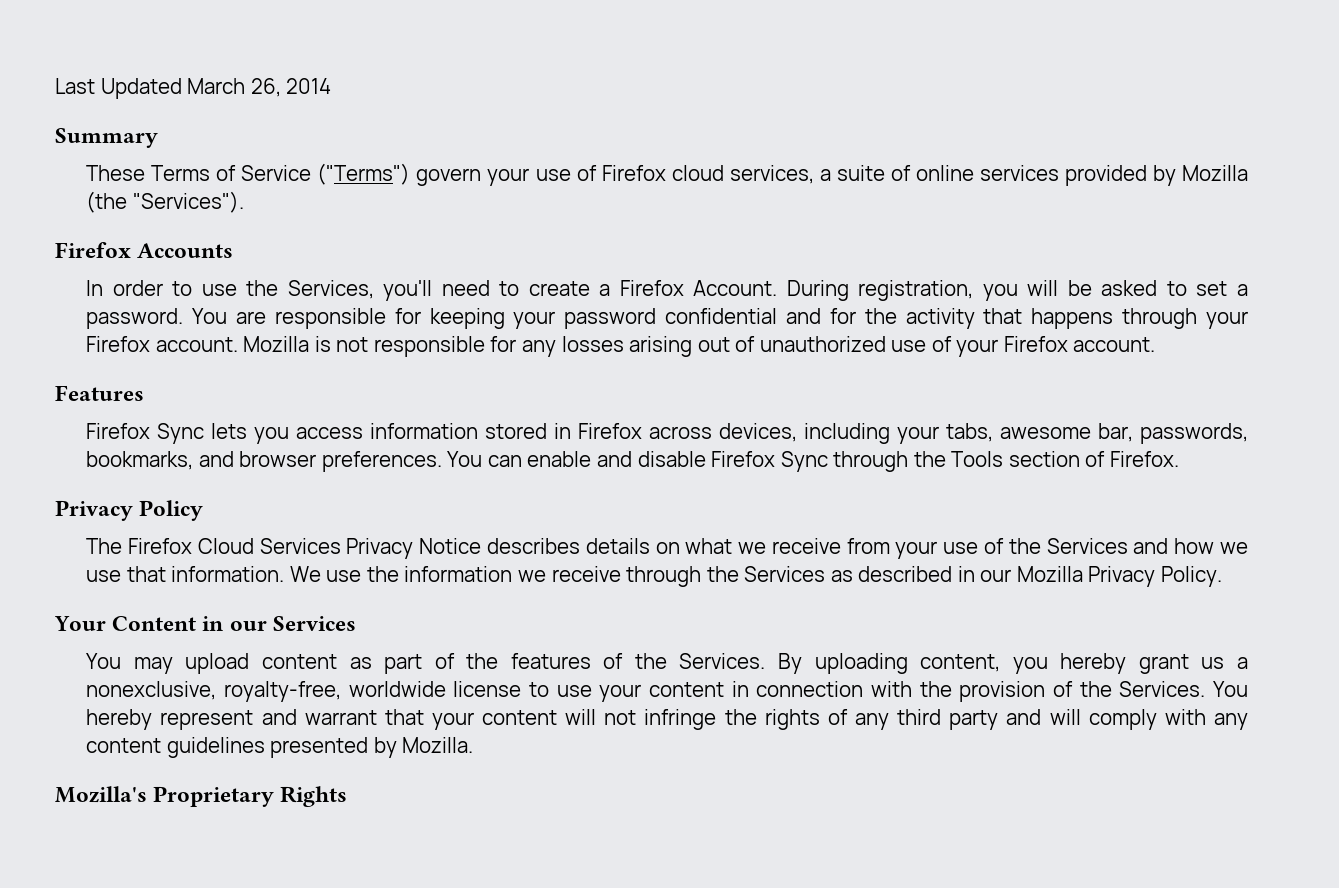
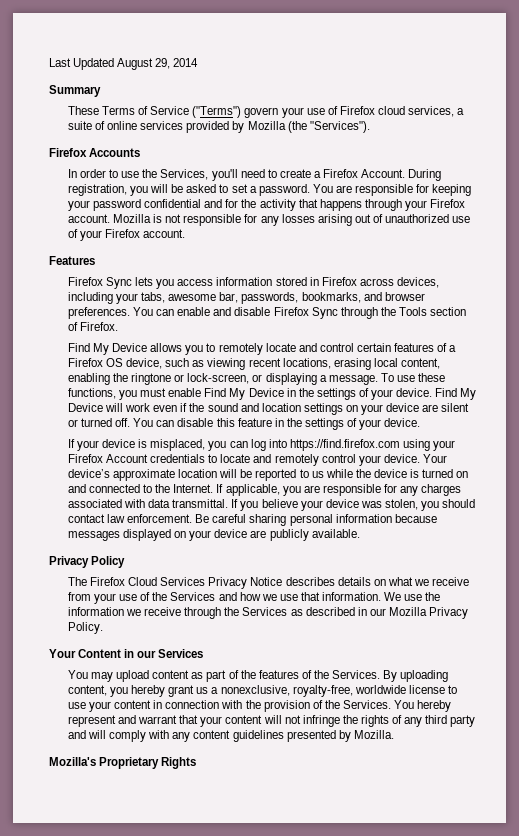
- Last Updated March 26, 2014
+ Last Updated August 29, 2014
+ Find My Device allows you to remotely locate and control certain features of a Firefox OS device, such as viewing recent locations, erasing local content, enabling the ringtone or lock-screen, or displaying a message. To use these functions, you must enable Find My Device in the settings of your device. Find My Device will work even if the sound and location settings on your device are silent or turned off. You can disable this feature in the settings of your device.
+ If your device is misplaced, you can log into https://find.firefox.com using your Firefox Account credentials to locate and remotely control your device. Your device’s approximate location will be reported to us while the device is turned on and connected to the Internet. If applicable, you are responsible for any charges associated with data transmittal. If you believe your device was stolen, you should contact law enforcement. Be careful sharing personal information because messages displayed on your device are publicly available.

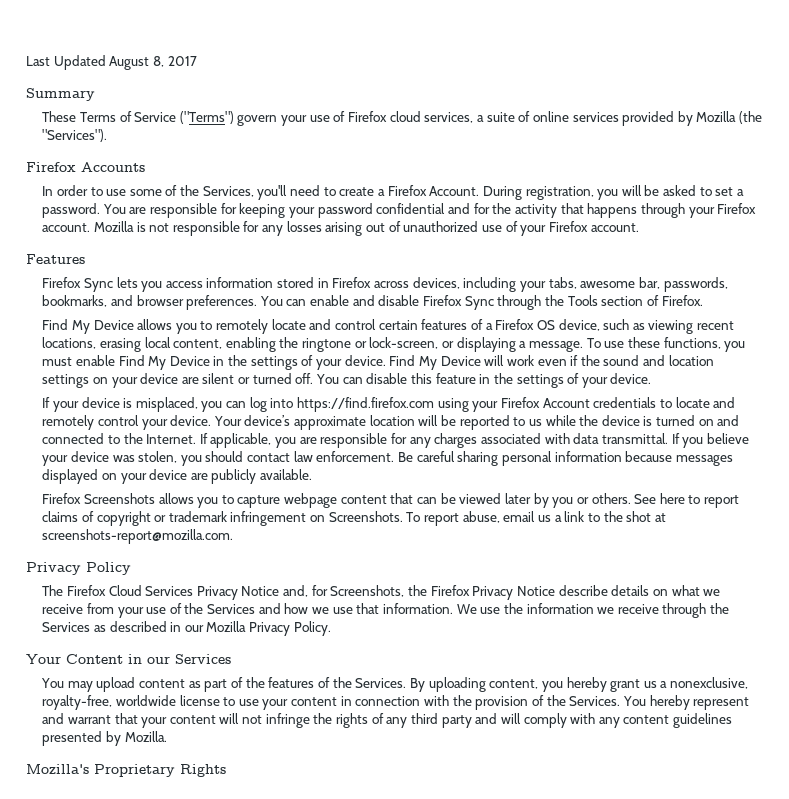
- Last Updated August 29, 2014
+ Last Updated August 8, 2017
- In order to use the Services, you'll need to create a Firefox Account.
+ In order to use some of the Services, you'll need to create a Firefox Account.
+ Firefox Screenshots allows you to capture webpage content that can be viewed later by you or others. See here to report claims of copyright or trademark infringement on Screenshots. To report abuse, email us a link to the shot at screenshots-report@mozilla.com.
- The Firefox Cloud Services Privacy Notice describes details on what we receive from your use of the Services and how we use that information.
+ The Firefox Cloud Services Privacy Notice and, for Screenshots, the Firefox Privacy Notice describe details on what we receive from your use of the Services and how we use that information.

